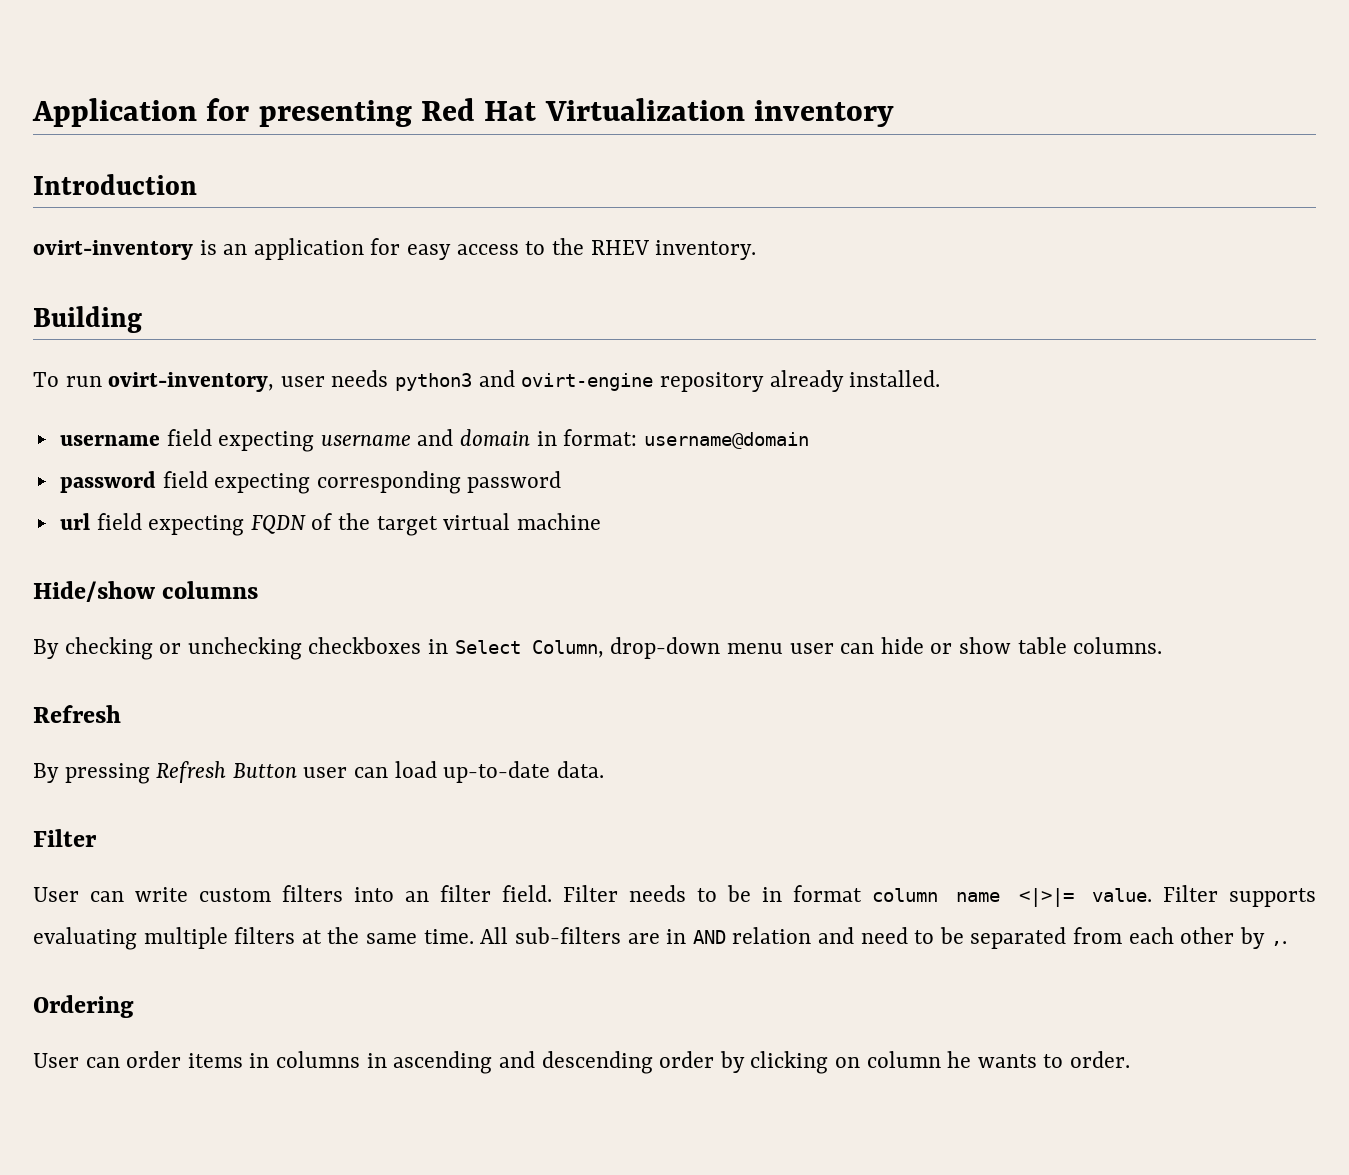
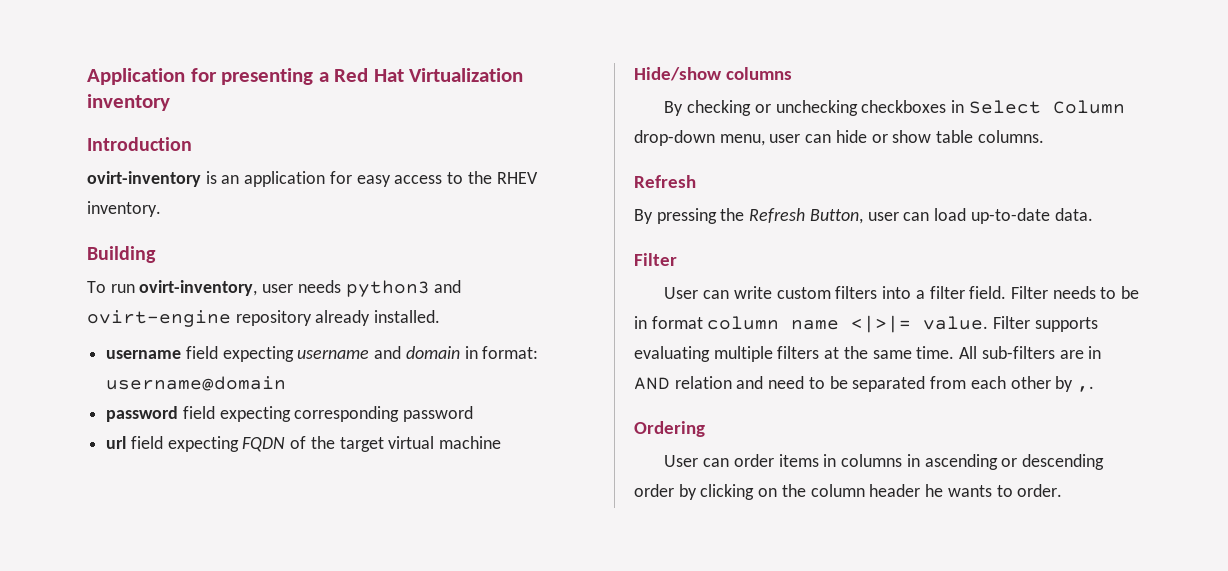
- Application for presenting Red Hat Virtualization inventory
+ Application for presenting a Red Hat Virtualization inventory
- By checking or unchecking checkboxes in Select Column, drop-down menu user can hide or show table columns.
+ By checking or unchecking checkboxes in Select Column drop-down menu, user can hide or show table columns.
- By pressing Refresh Button user can load up-to-date data.
+ By pressing the Refresh Button, user can load up-to-date data.
- User can write custom filters into an filter field.
+ User can write custom filters into a filter field.
- User can order items in columns in ascending and descending order by clicking on column he wants to order.
+ User can order items in columns in ascending or descending order by clicking on the column header he wants to order.

